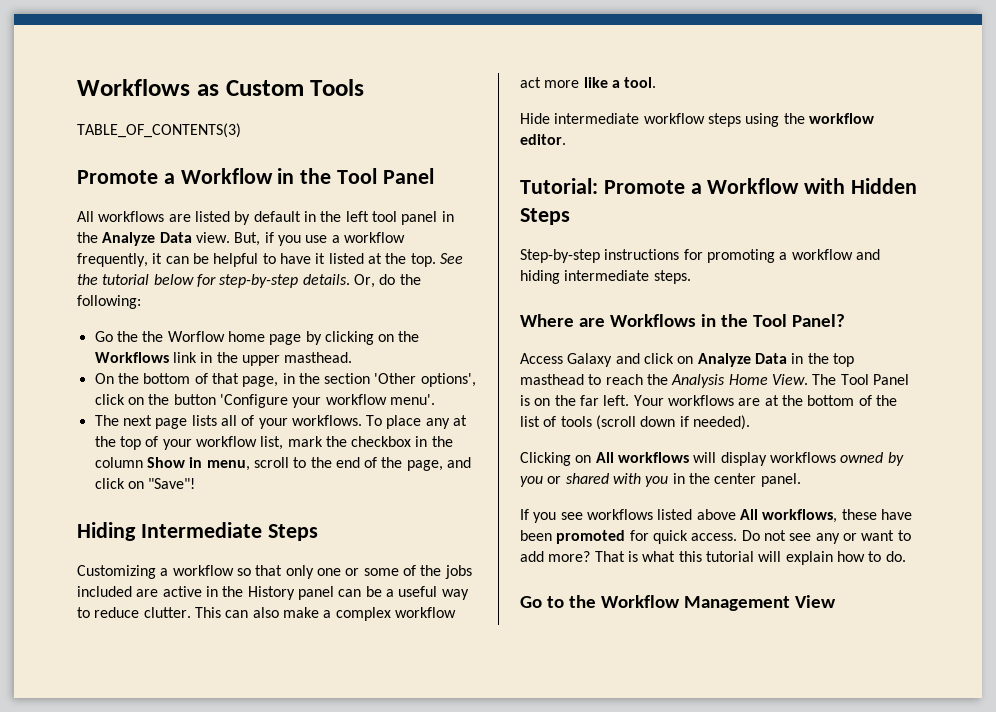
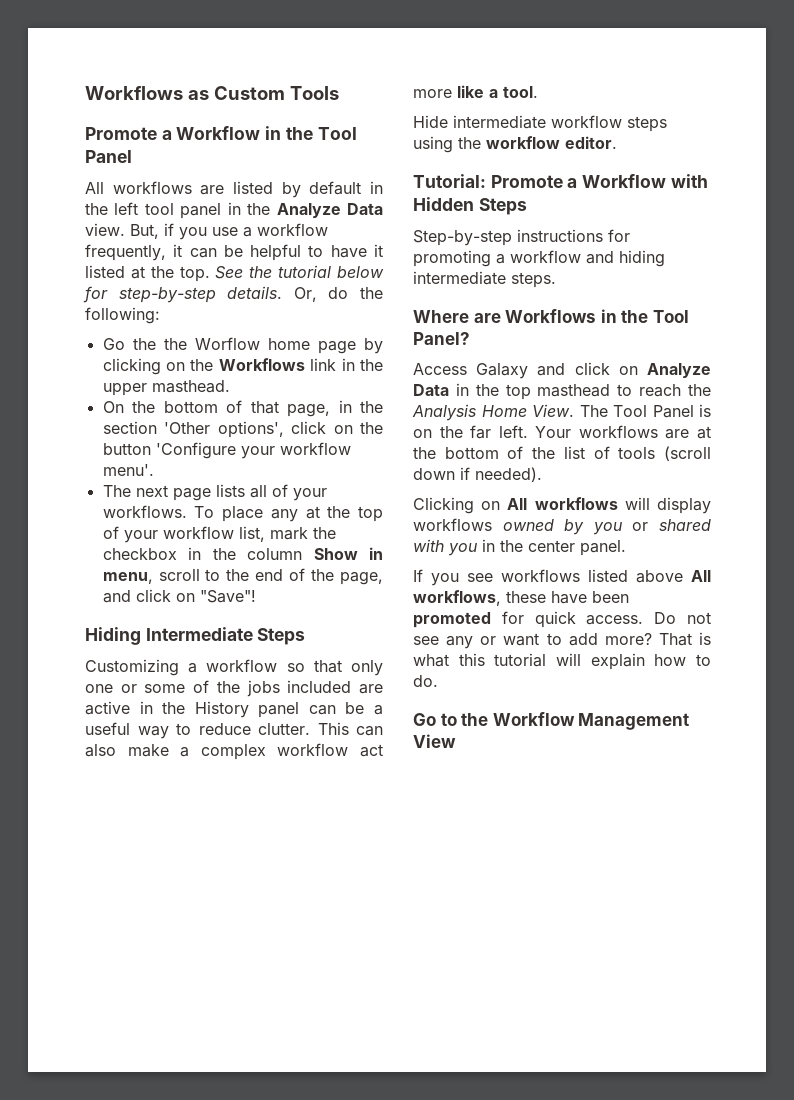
- TABLE_OF_CONTENTS(3)

